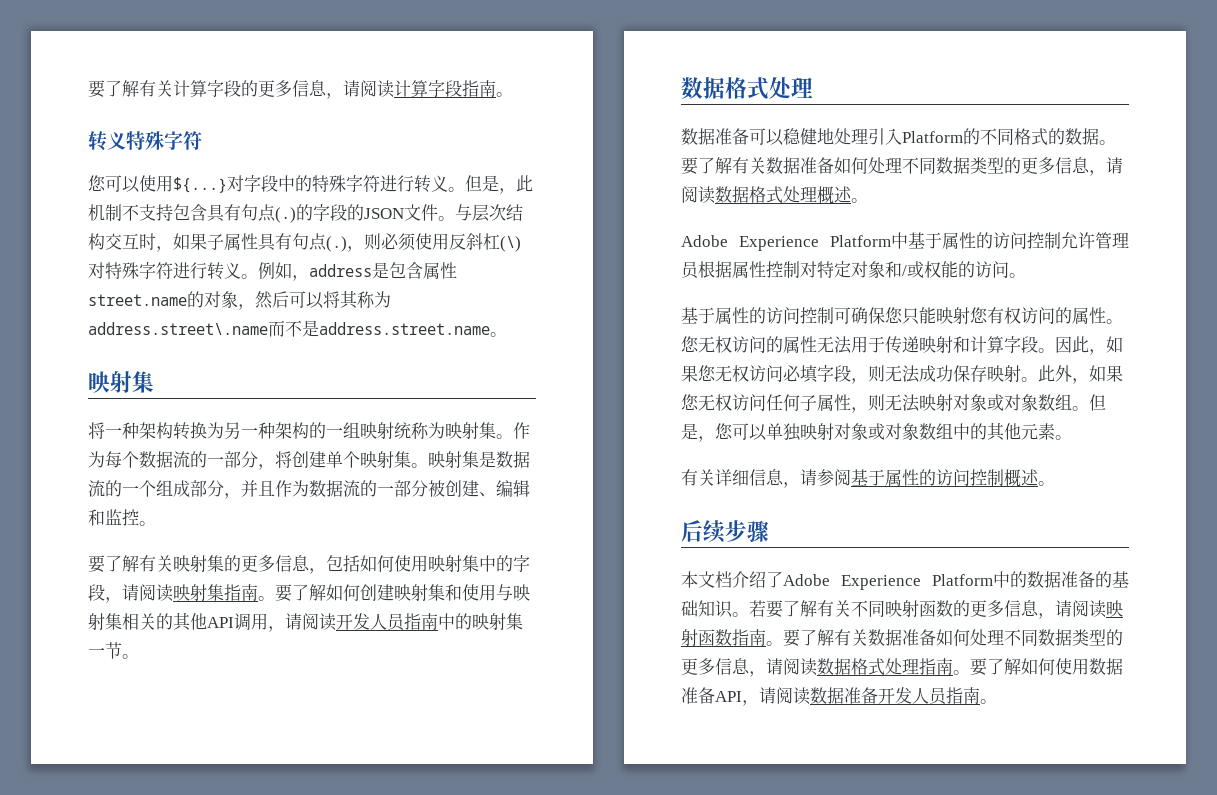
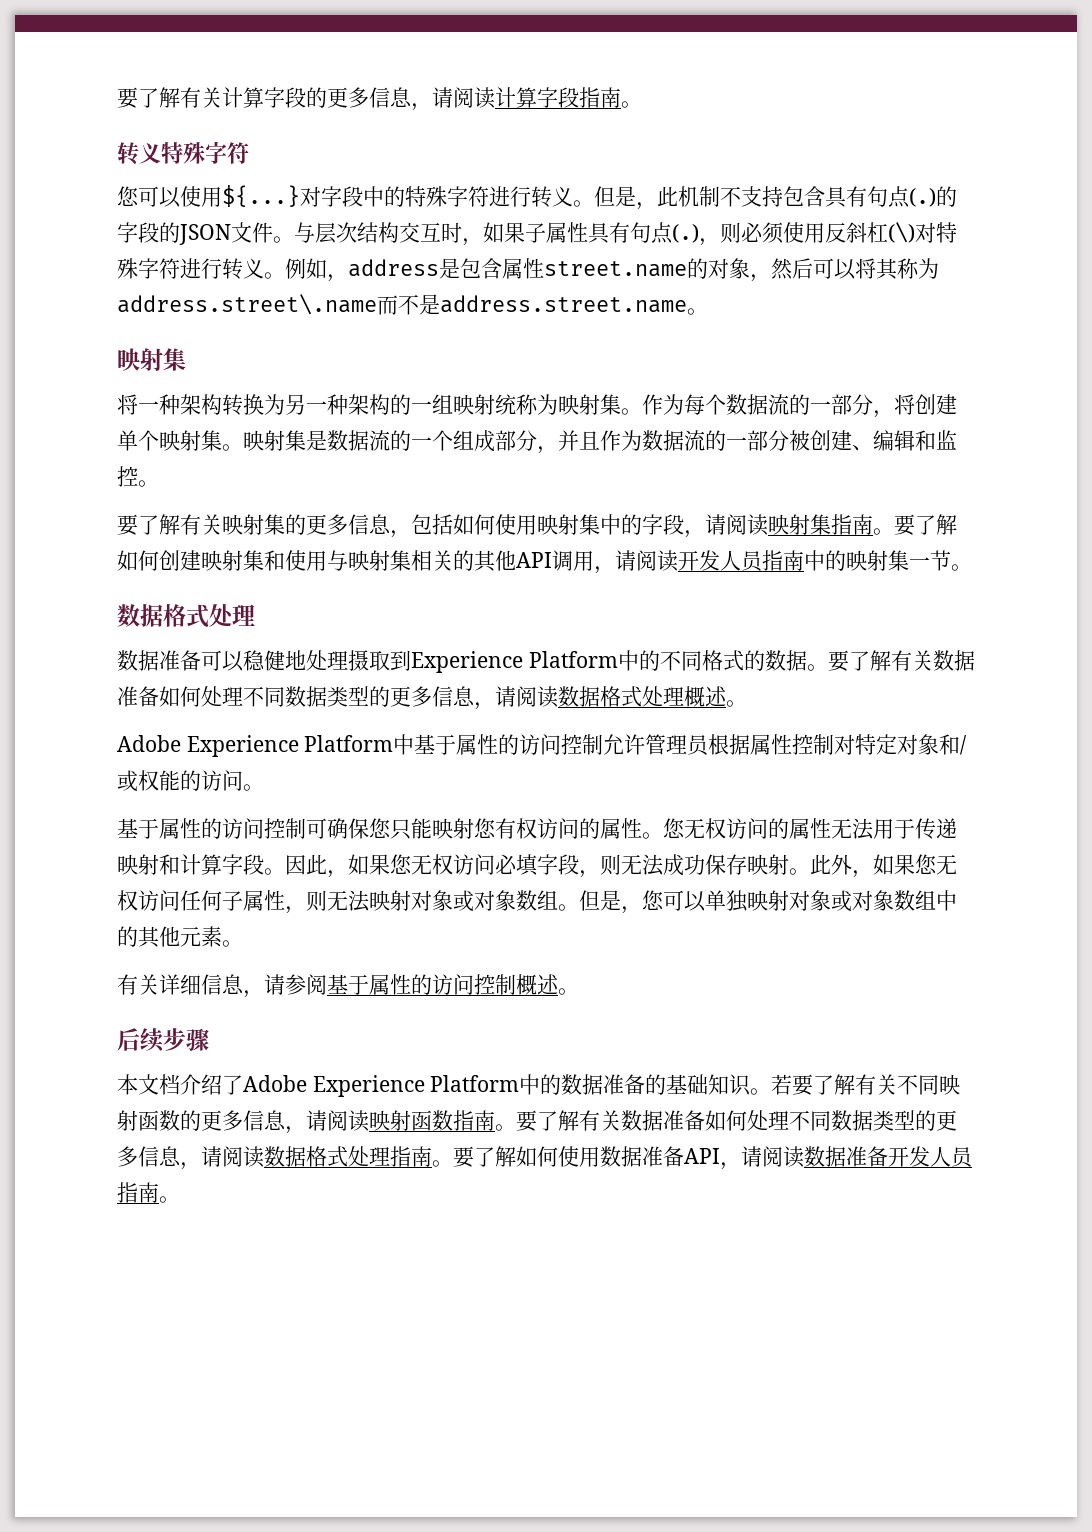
- 数据准备可以稳健地处理引入Platform的不同格式的数据。
+ 数据准备可以稳健地处理摄取到Experience Platform中的不同格式的数据。

